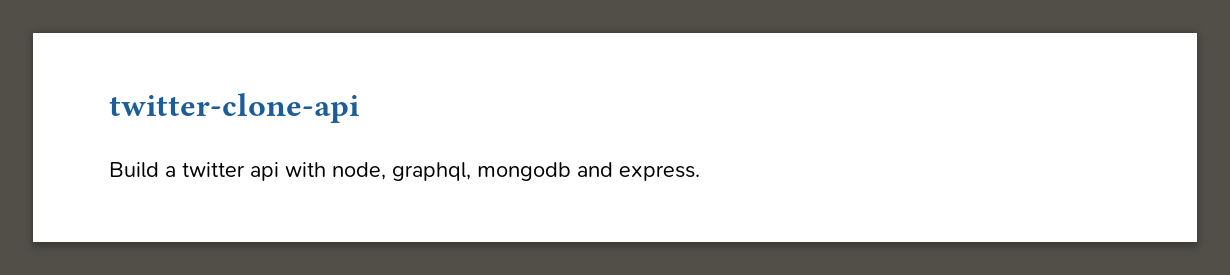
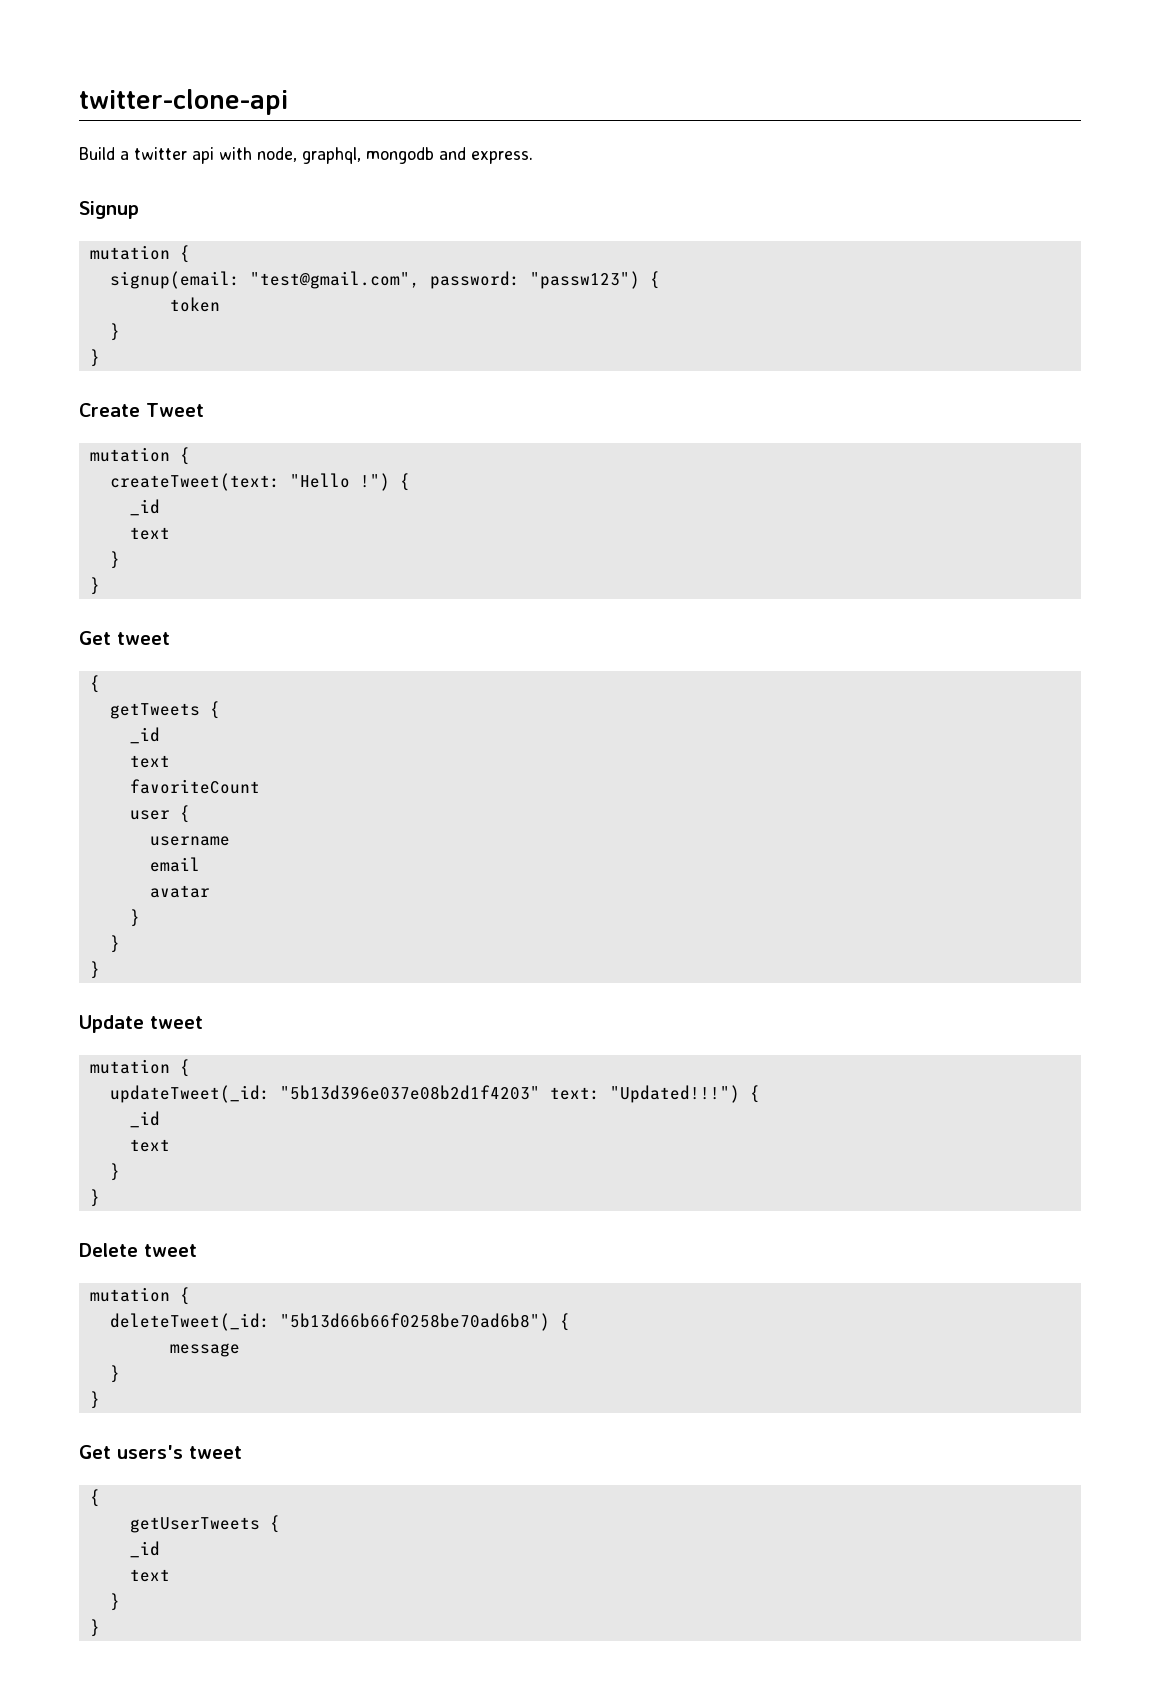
+ Signup
+ mutation {
+ signup(email: "test@gmail.com", password: "passw123") {
+ token
+ }
+ }
+ Create Tweet
+ mutation {
+ createTweet(text: "Hello !") {
+ _id
+ text
+ }
+ }
+ Get tweet
+ {
+ getTweets {
+ _id
+ text
+ favoriteCount
+ user {
+ username
+ email
+ avatar
+ }
+ }
+ }
+ Update tweet
+ mutation {
+ updateTweet(_id: "5b13d396e037e08b2d1f4203" text: "Updated!!!") {
+ _id
+ text
+ }
+ }
+ Delete tweet
+ mutation {
+ deleteTweet(_id: "5b13d66b66f0258be70ad6b8") {
+ message
+ }
+ }
+ Get users's tweet
+ {
+ getUserTweets {
+ _id
+ text
+ }
+ }

